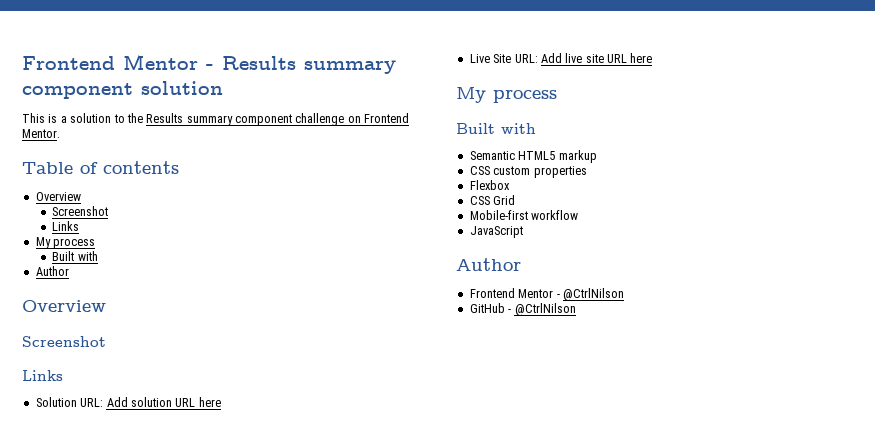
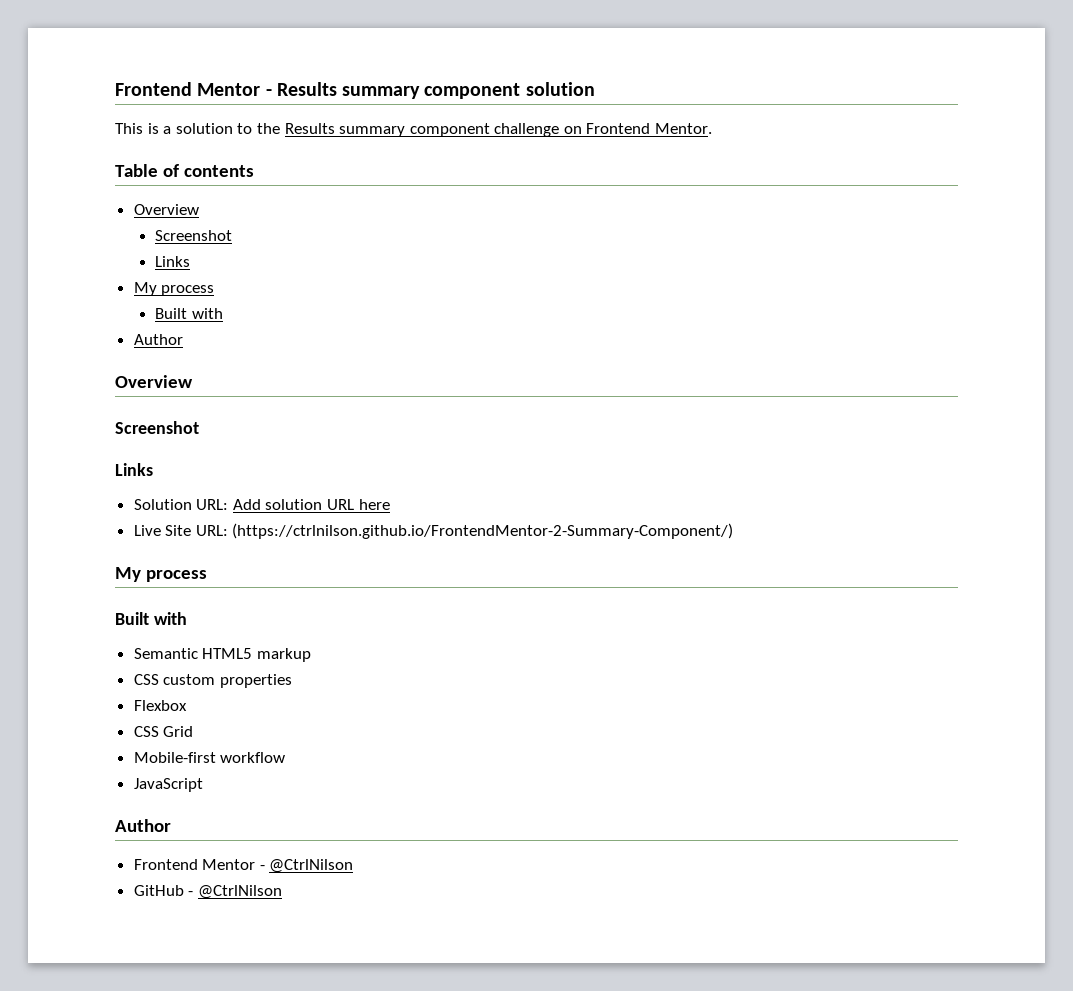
- Live Site URL: Add live site URL here
+ Live Site URL: (https://ctrlnilson.github.io/FrontendMentor-2-Summary-Component/)

